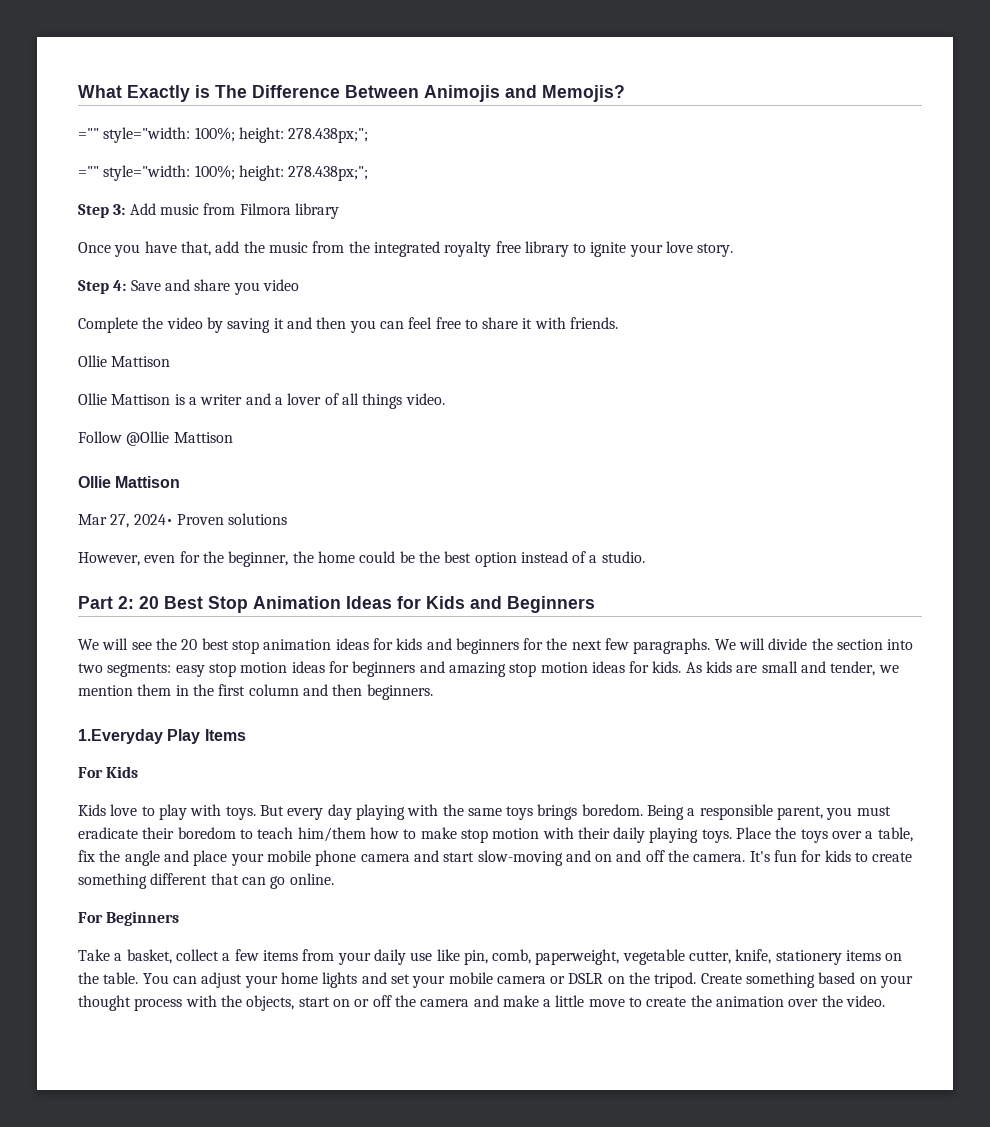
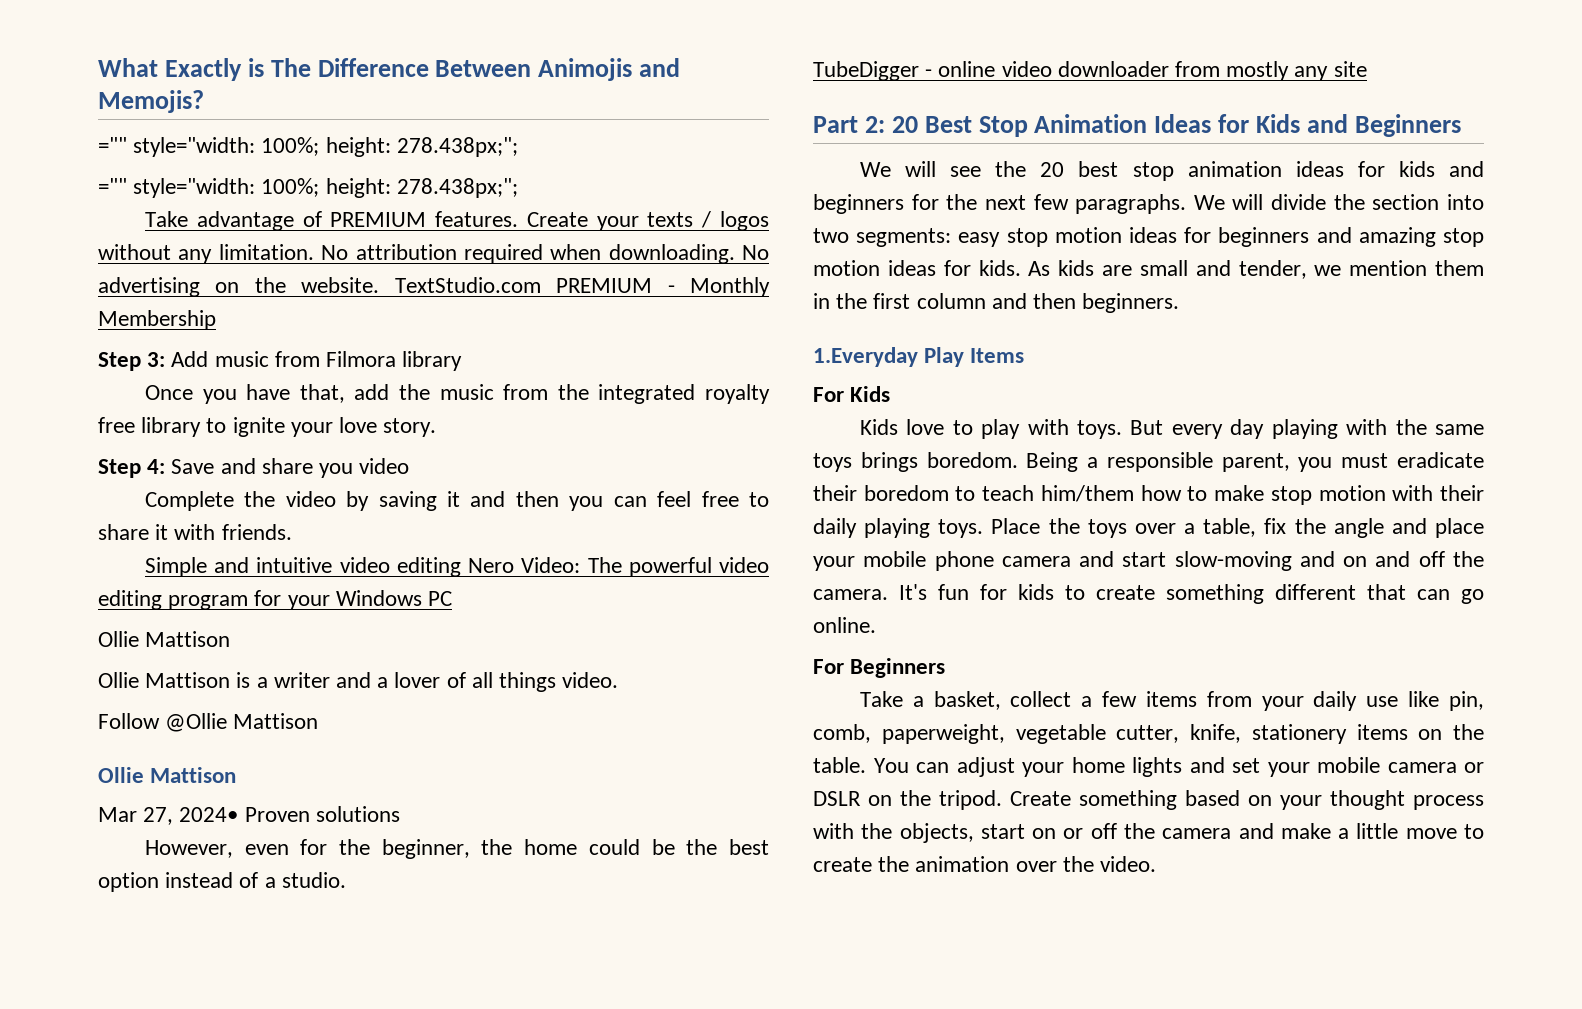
+ Take advantage of PREMIUM features. Create your texts / logos without any limitation. No attribution required when downloading. No advertising on the website. TextStudio.com PREMIUM - Monthly Membership
+ Simple and intuitive video editing Nero Video: The powerful video editing program for your Windows PC
+ TubeDigger - online video downloader from mostly any site

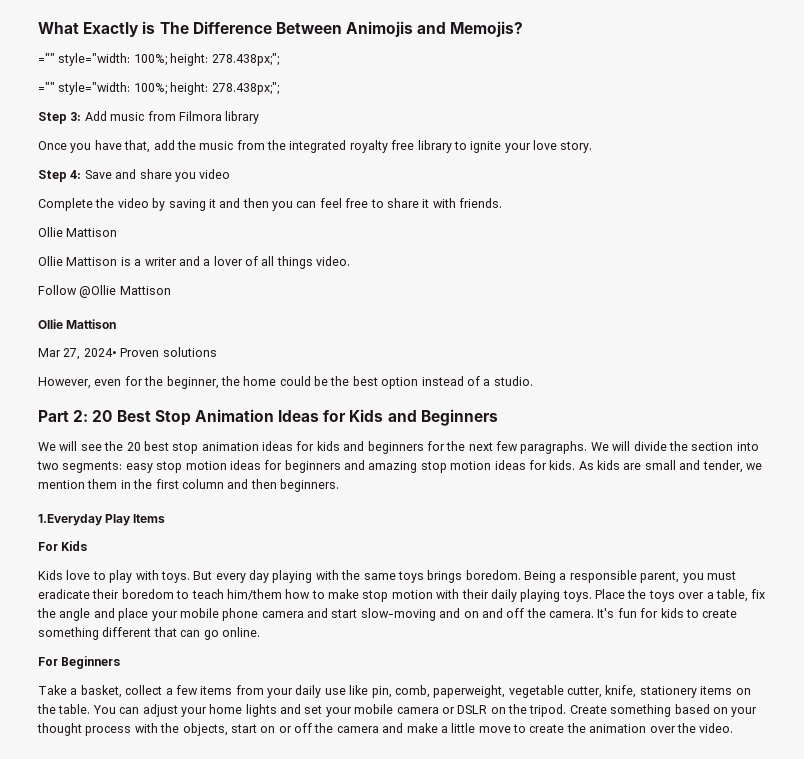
- Take advantage of PREMIUM features. Create your texts / logos without any limitation. No attribution required when downloading. No advertising on the website. TextStudio.com PREMIUM - Monthly Membership
- Simple and intuitive video editing Nero Video: The powerful video editing program for your Windows PC
- TubeDigger - online video downloader from mostly any site

